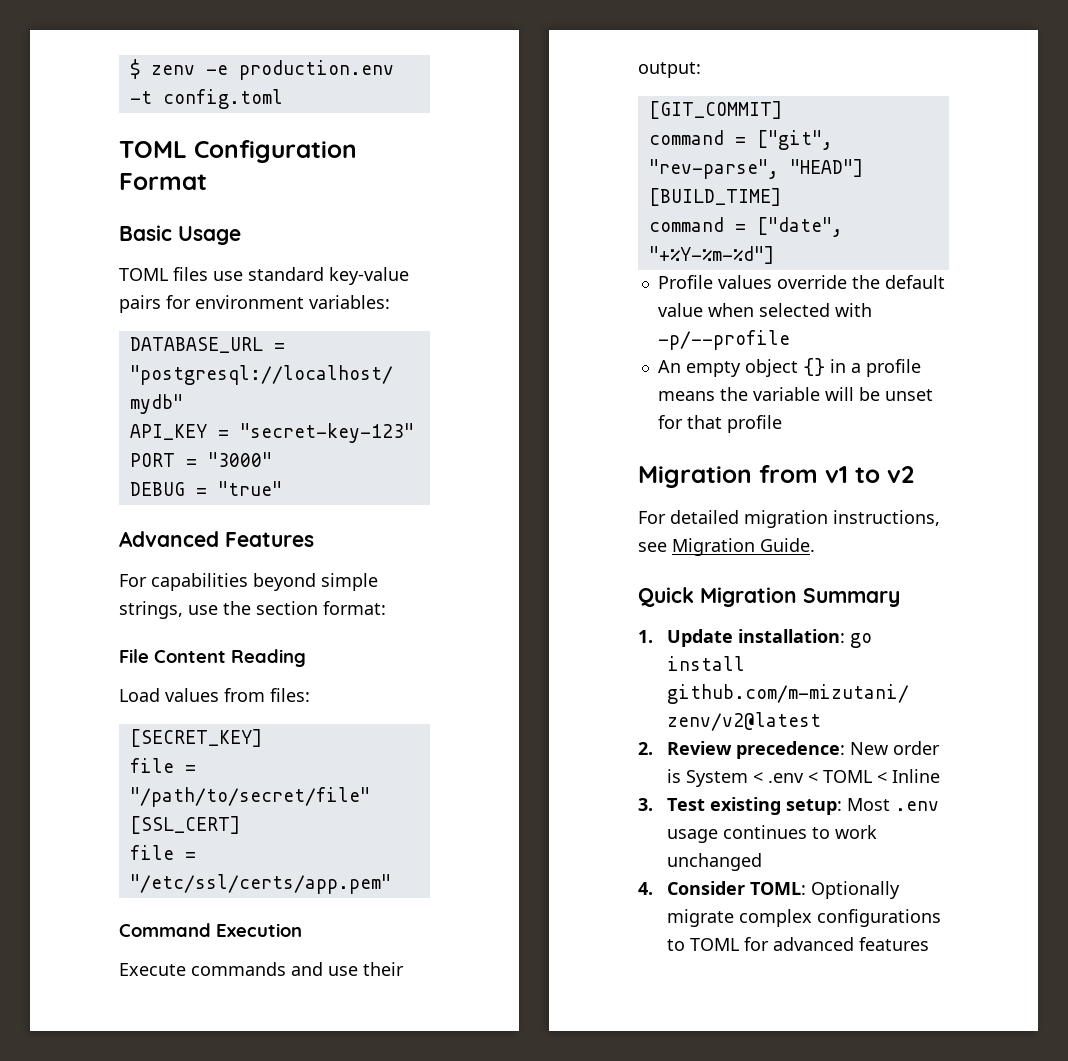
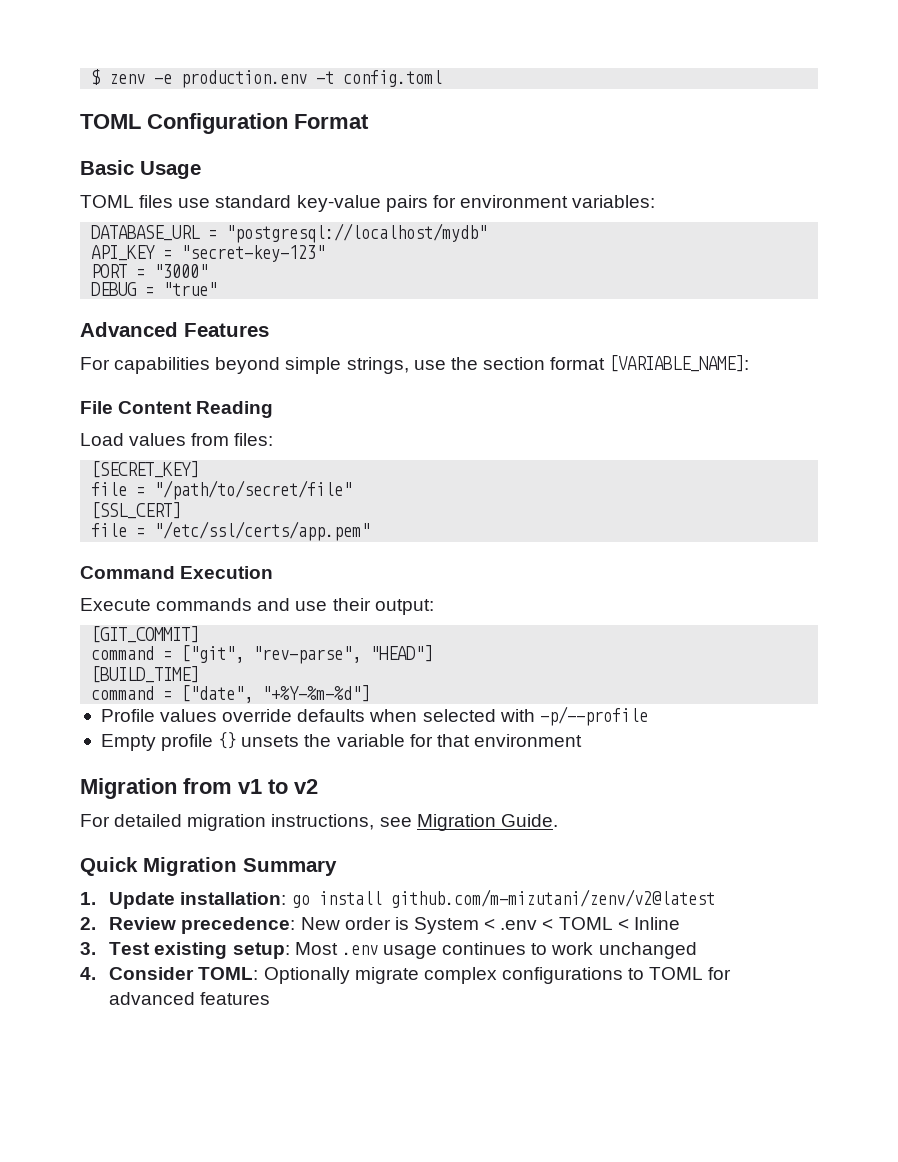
- For capabilities beyond simple strings, use the section format:
+ For capabilities beyond simple strings, use the section format [VARIABLE_NAME]:
- Profile values override the default value when selected with -p/--profile
+ Profile values override defaults when selected with -p/--profile
- An empty object {} in a profile means the variable will be unset for that profile
+ Empty profile {} unsets the variable for that environment

